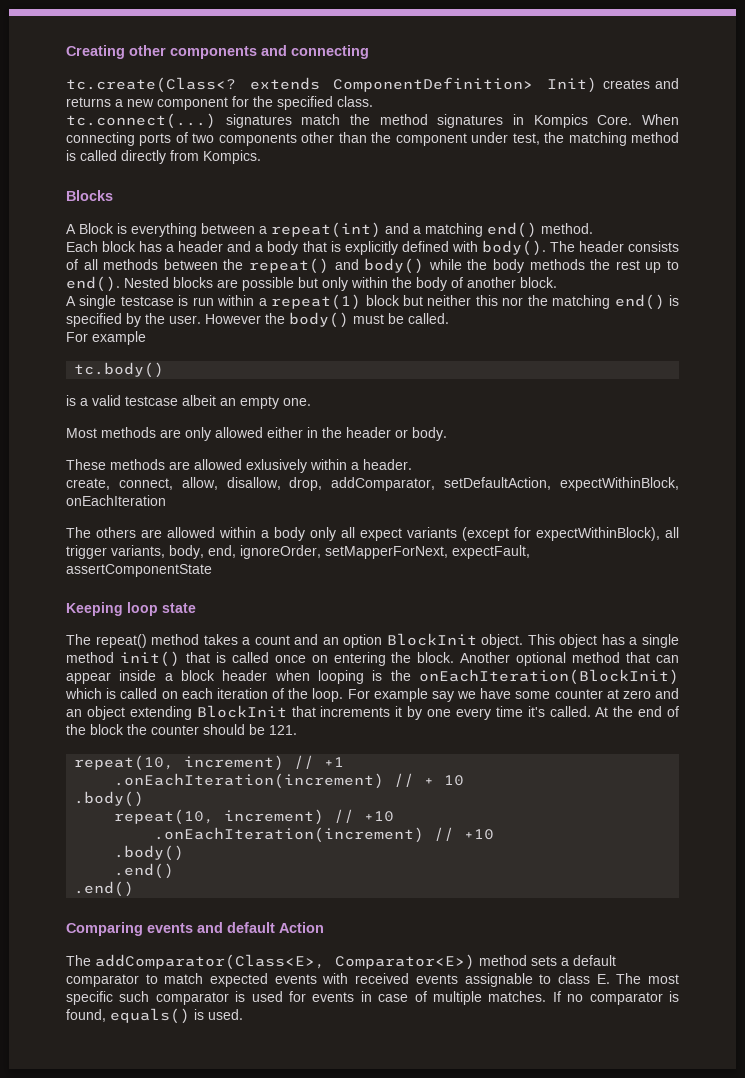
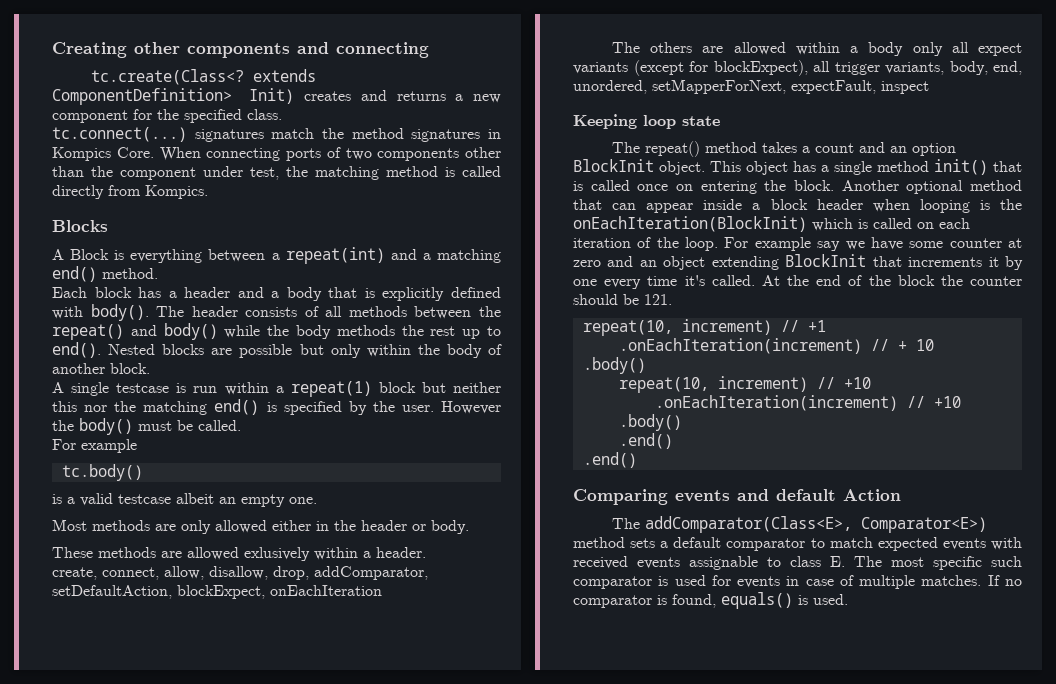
- create, connect, allow, disallow, drop, addComparator, setDefaultAction, expectWithinBlock, onEachIteration
+ create, connect, allow, disallow, drop, addComparator, setDefaultAction, blockExpect, onEachIteration
- The others are allowed within a body only all expect variants (except for expectWithinBlock), all trigger variants, body, end, ignoreOrder, setMapperForNext, expectFault, assertComponentState
+ The others are allowed within a body only all expect variants (except for blockExpect), all trigger variants, body, end, unordered, setMapperForNext, expectFault, inspect

